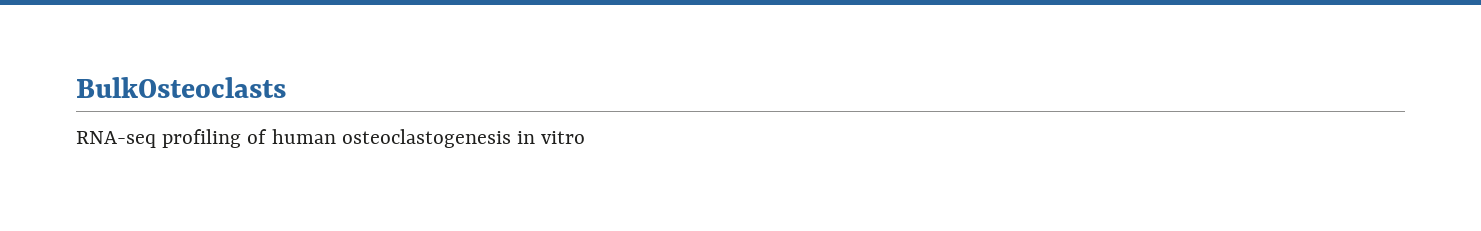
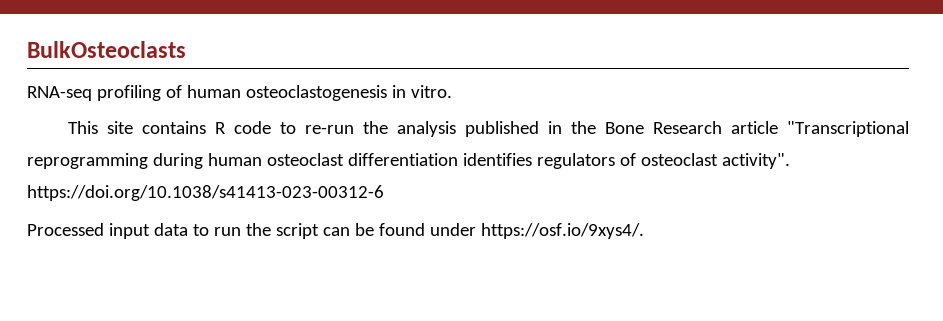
- RNA-seq profiling of human osteoclastogenesis in vitro
+ RNA-seq profiling of human osteoclastogenesis in vitro.
+ This site contains R code to re-run the analysis published in the Bone Research article "Transcriptional reprogramming during human osteoclast differentiation identifies regulators of osteoclast activity". https://doi.org/10.1038/s41413-023-00312-6
+ Processed input data to run the script can be found under https://osf.io/9xys4/.

